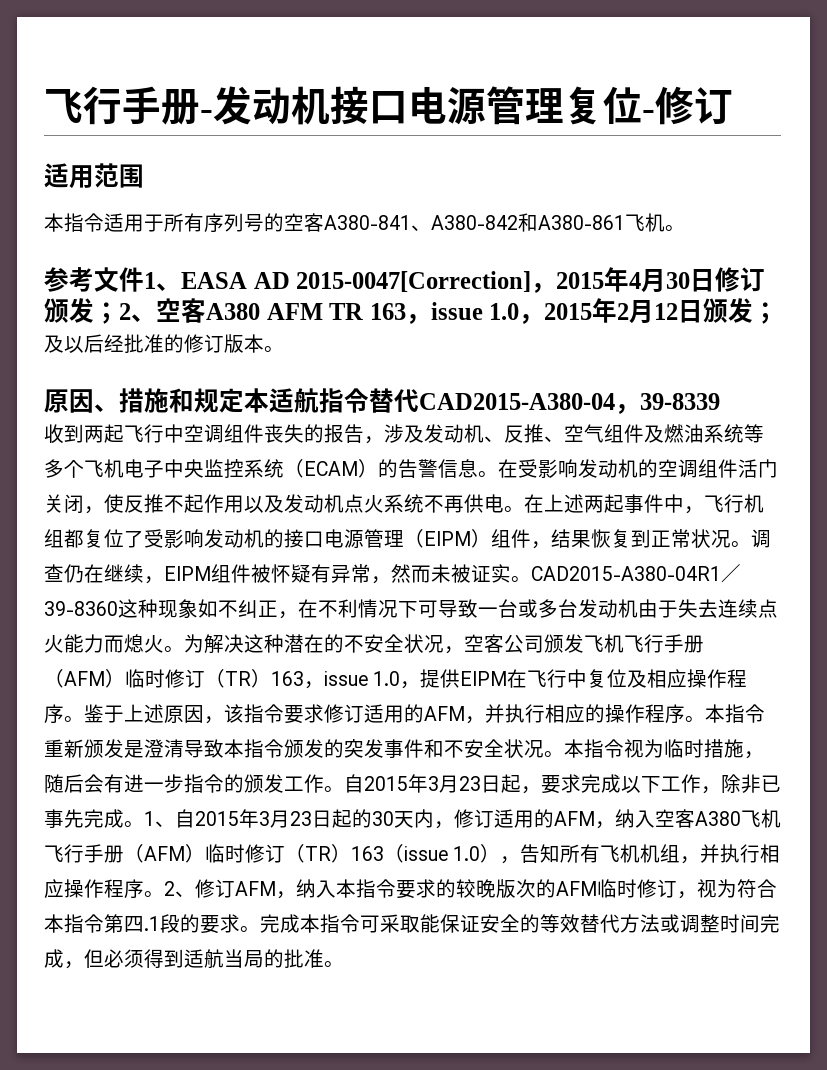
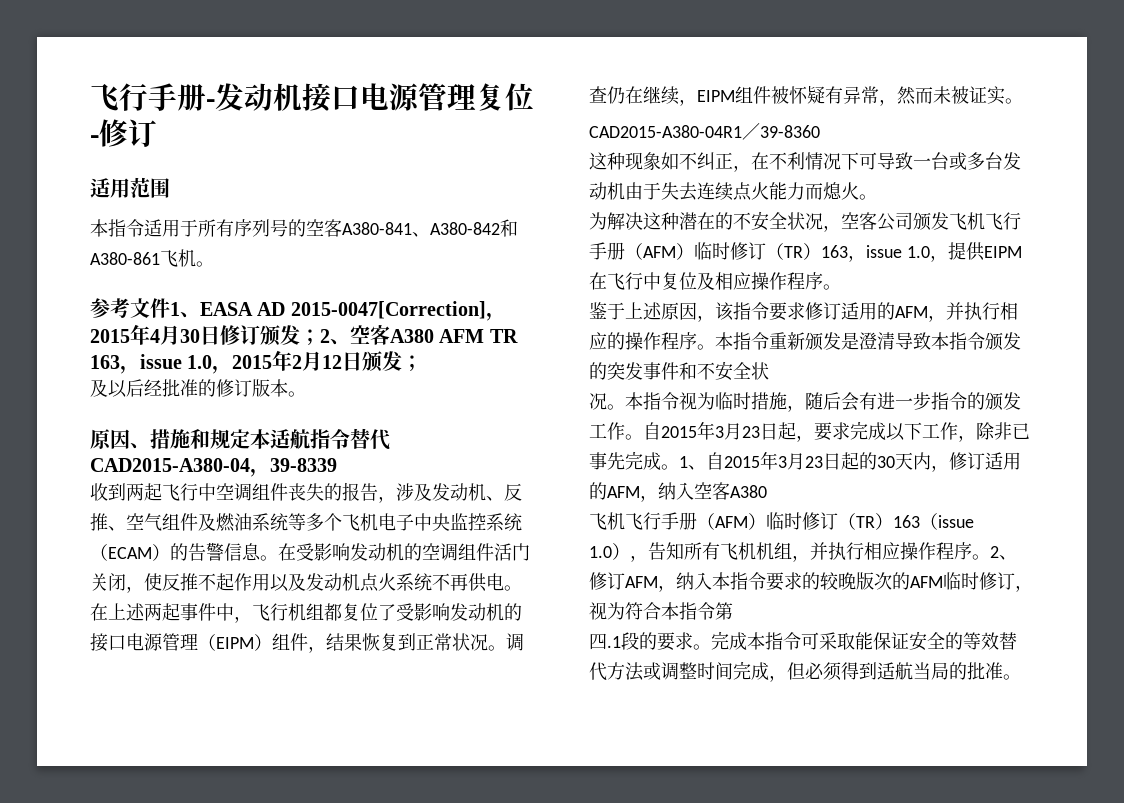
- 调查仍在继续，EIPM组件被怀疑有异常，然而未被证实。CAD2015-A380-04R1／39-8360这种现象如不纠正，在不利情况下可导致一台或多台发动机由于失去连续点火能力而熄火。为解决这种潜在的不安全状况，空客公司颁发飞机飞行手册（AFM）临时修订（TR）163，issue 1.0，提供EIPM在飞行中复位及相应操作程序。鉴于上述原因，该指令要求修订适用的AFM，并执行相应的操作程序。
+ 调查仍在继续，EIPM组件被怀疑有异常，然而未被证实。
+ CAD2015-A380-04R1／39-8360
+ 这种现象如不纠正，在不利情况下可导致一台或多台发动机由于失去连续点火能力而熄火。
+ 为解决这种潜在的不安全状况，空客公司颁发飞机飞行手册（AFM）临时修订（TR）163，issue 1.0，提供EIPM在飞行中复位及相应操作程序。
+ 鉴于上述原因，该指令要求修订适用的AFM，并执行相应的操作程序。
- 本指令重新颁发是澄清导致本指令颁发的突发事件和不安全状况。
+ 本指令重新颁发是澄清导致本指令颁发的突发事件和不安全状
+ 况。
- 1、自2015年3月23日起的30天内，修订适用的AFM，纳入空客A380飞机飞行手册（AFM）临时修订（TR）163（issue 1.0），告知所有飞机机组，并执行相应操作程序。
+ 1、自2015年3月23日起的30天内，修订适用的AFM，纳入空客A380
+ 飞机飞行手册（AFM）临时修订（TR）163（issue 1.0），告知所有飞机机组，并执行相应操作程序。
- 2、修订AFM，纳入本指令要求的较晚版次的AFM临时修订，视为符合本指令第四.1段的要求。
+ 2、修订AFM，纳入本指令要求的较晚版次的AFM临时修订，视为符合本指令第
+ 四.1段的要求。

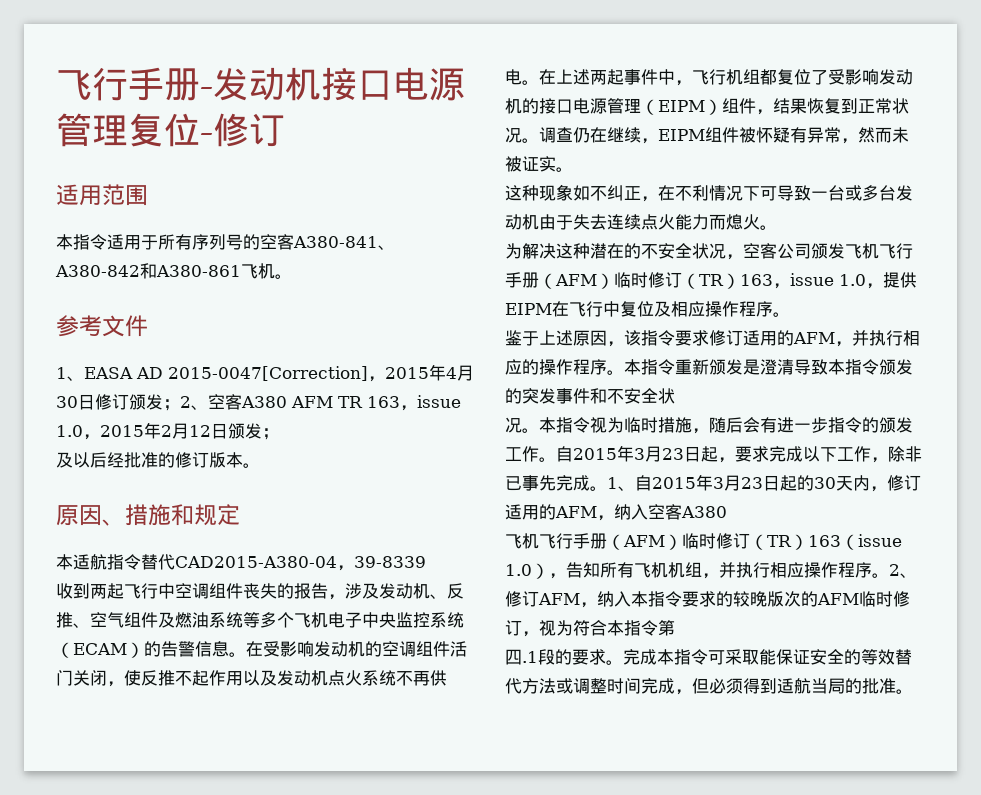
- 参考文件1、EASA AD 2015-0047[Correction]，2015年4月30日修订颁发；2、空客A380 AFM TR 163，issue 1.0，2015年2月12日颁发；
+ 参考文件
+ 1、EASA AD 2015-0047[Correction]，2015年4月30日修订颁发；2、空客A380 AFM TR 163，issue 1.0，2015年2月12日颁发；
- 原因、措施和规定本适航指令替代CAD2015-A380-04，39-8339
+ 原因、措施和规定
+ 本适航指令替代CAD2015-A380-04，39-8339
- CAD2015-A380-04R1／39-8360

